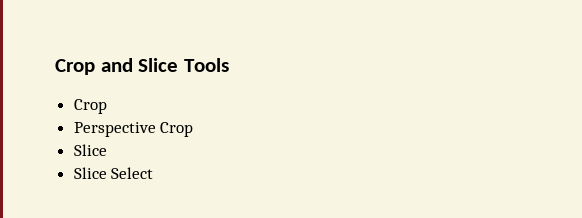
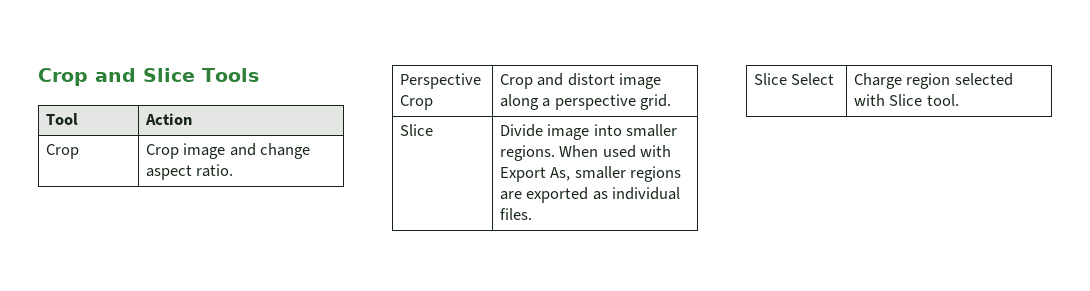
  Crop and Slice Tools
- Crop
- Perspective Crop
- Slice
- Slice Select
+ Tool | Action
+ Crop | Crop image and change aspect ratio.
+ Perspective Crop | Crop and distort image along a perspective grid.
+ Slice | Divide image into smaller regions. When used with Export As, smaller regions are exported as individual files.
+ Slice Select | Charge region selected with Slice tool.

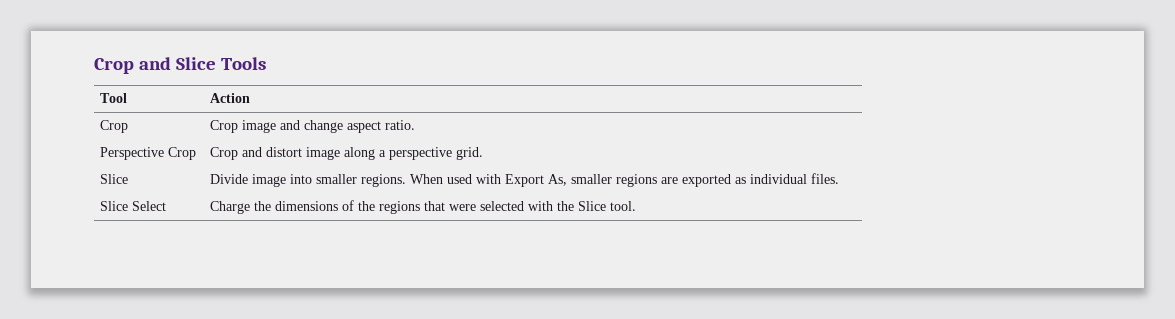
- Slice Select | Charge region selected with Slice tool.
+ Slice Select | Charge the dimensions of the regions that were selected with the Slice tool.

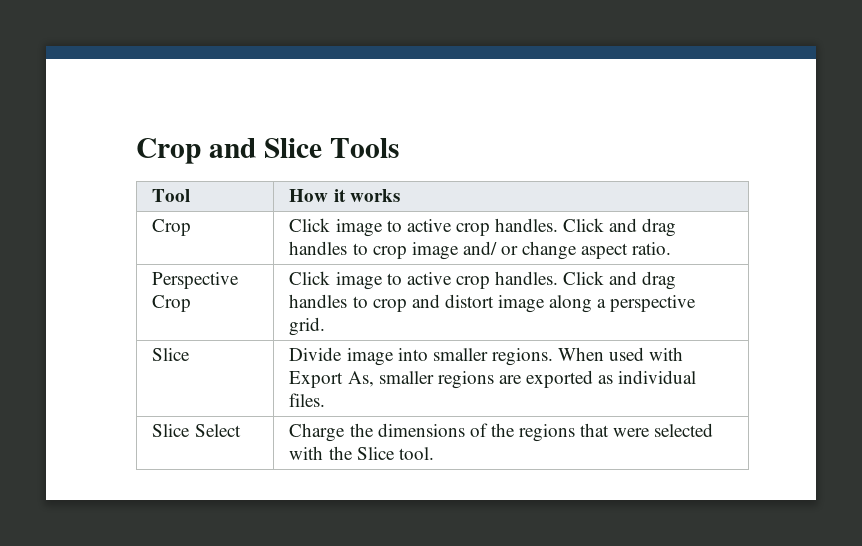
- Tool | Action
- Crop | Crop image and change aspect ratio.
+ Tool | How it works
+ Crop | Click image to active crop handles. Click and drag handles to crop image and/ or change aspect ratio.
- Perspective Crop | Crop and distort image along a perspective grid.
+ Perspective Crop | Click image to active crop handles. Click and drag handles to crop and distort image along a perspective grid.

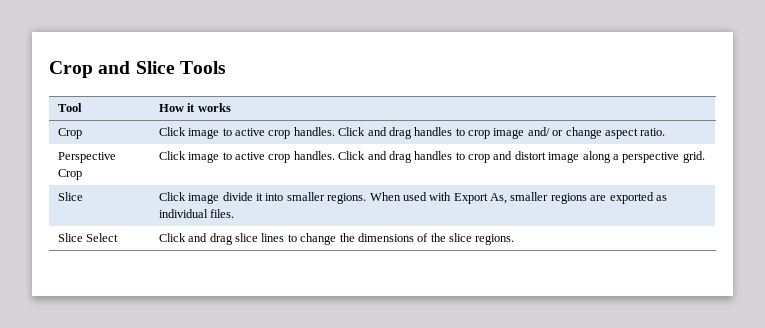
- Slice | Divide image into smaller regions. When used with Export As, smaller regions are exported as individual files.
+ Slice | Click image divide it into smaller regions. When used with Export As, smaller regions are exported as individual files.
- Slice Select | Charge the dimensions of the regions that were selected with the Slice tool.
+ Slice Select | Click and drag slice lines to change the dimensions of the slice regions.

